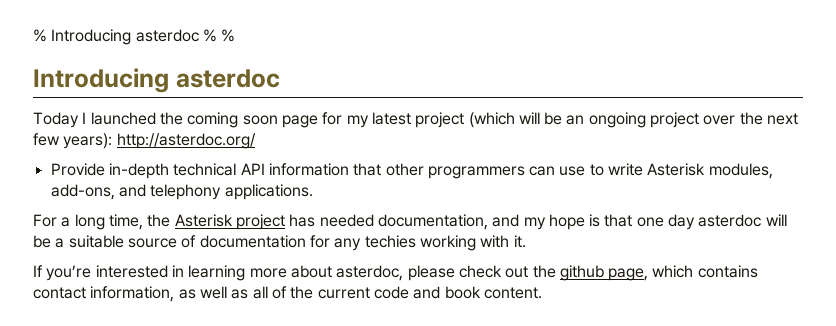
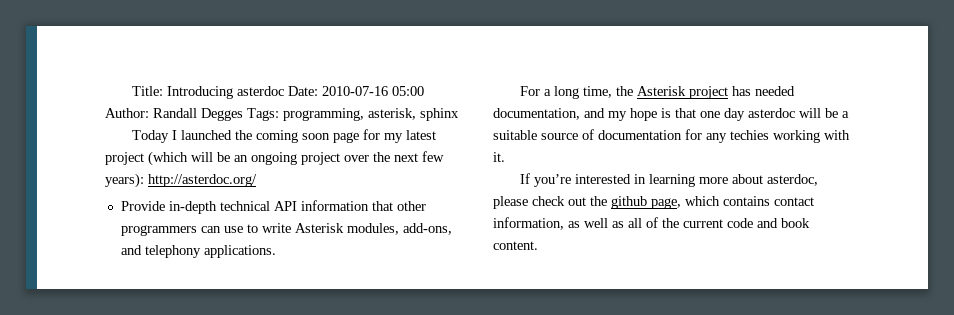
- % Introducing asterdoc % %
- Introducing asterdoc
+ Title: Introducing asterdoc Date: 2010-07-16 05:00 Author: Randall Degges Tags: programming, asterisk, sphinx

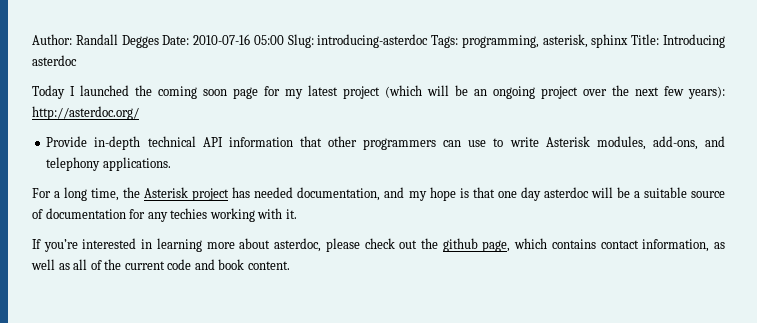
- Title: Introducing asterdoc Date: 2010-07-16 05:00 Author: Randall Degges Tags: programming, asterisk, sphinx
+ Author: Randall Degges Date: 2010-07-16 05:00 Slug: introducing-asterdoc Tags: programming, asterisk, sphinx Title: Introducing asterdoc

